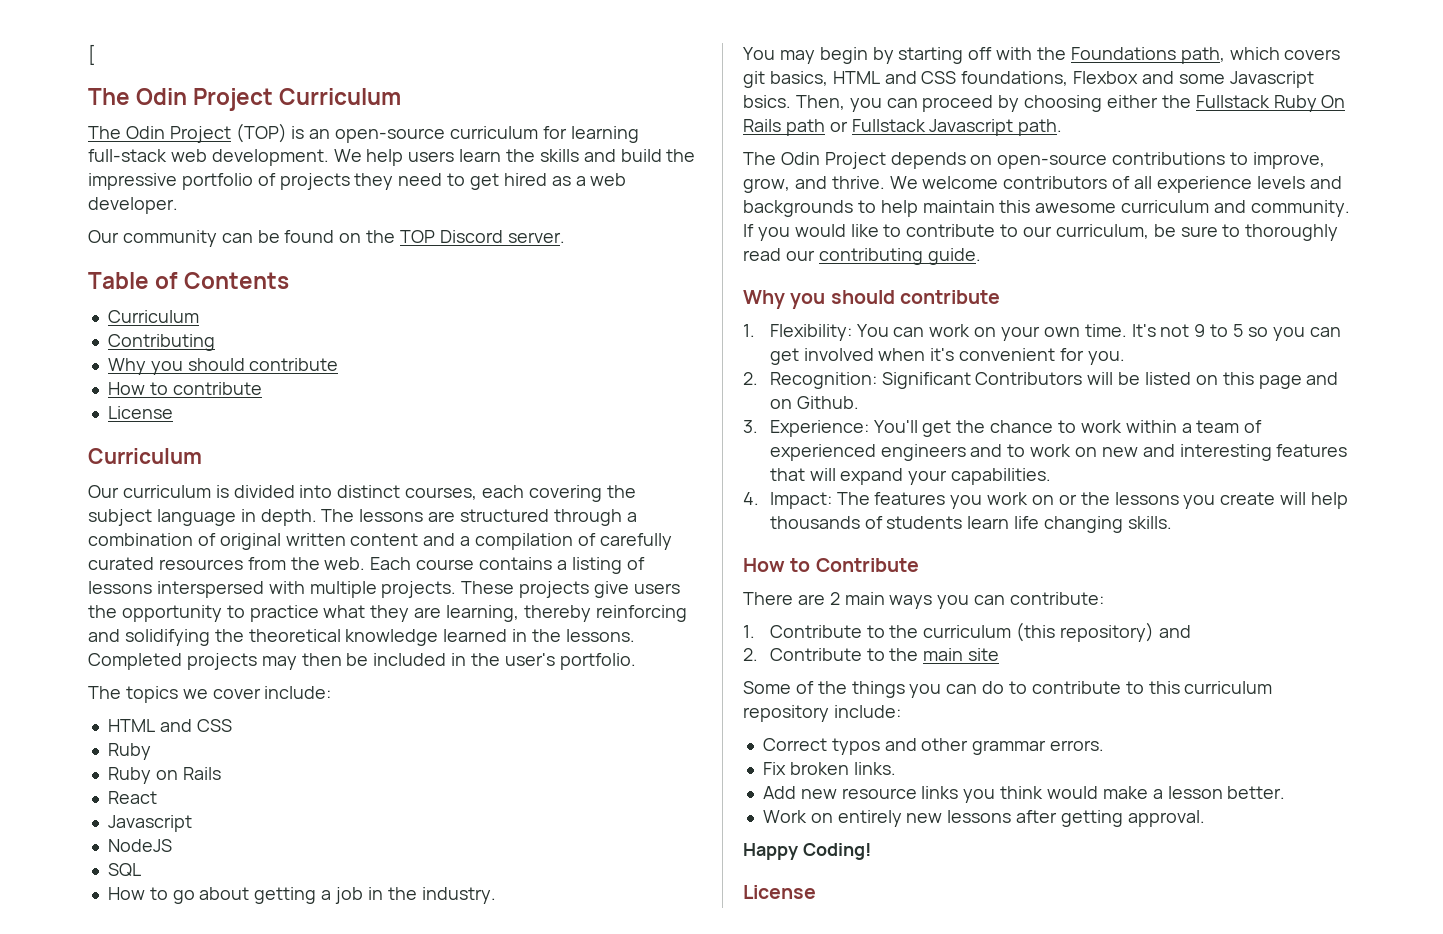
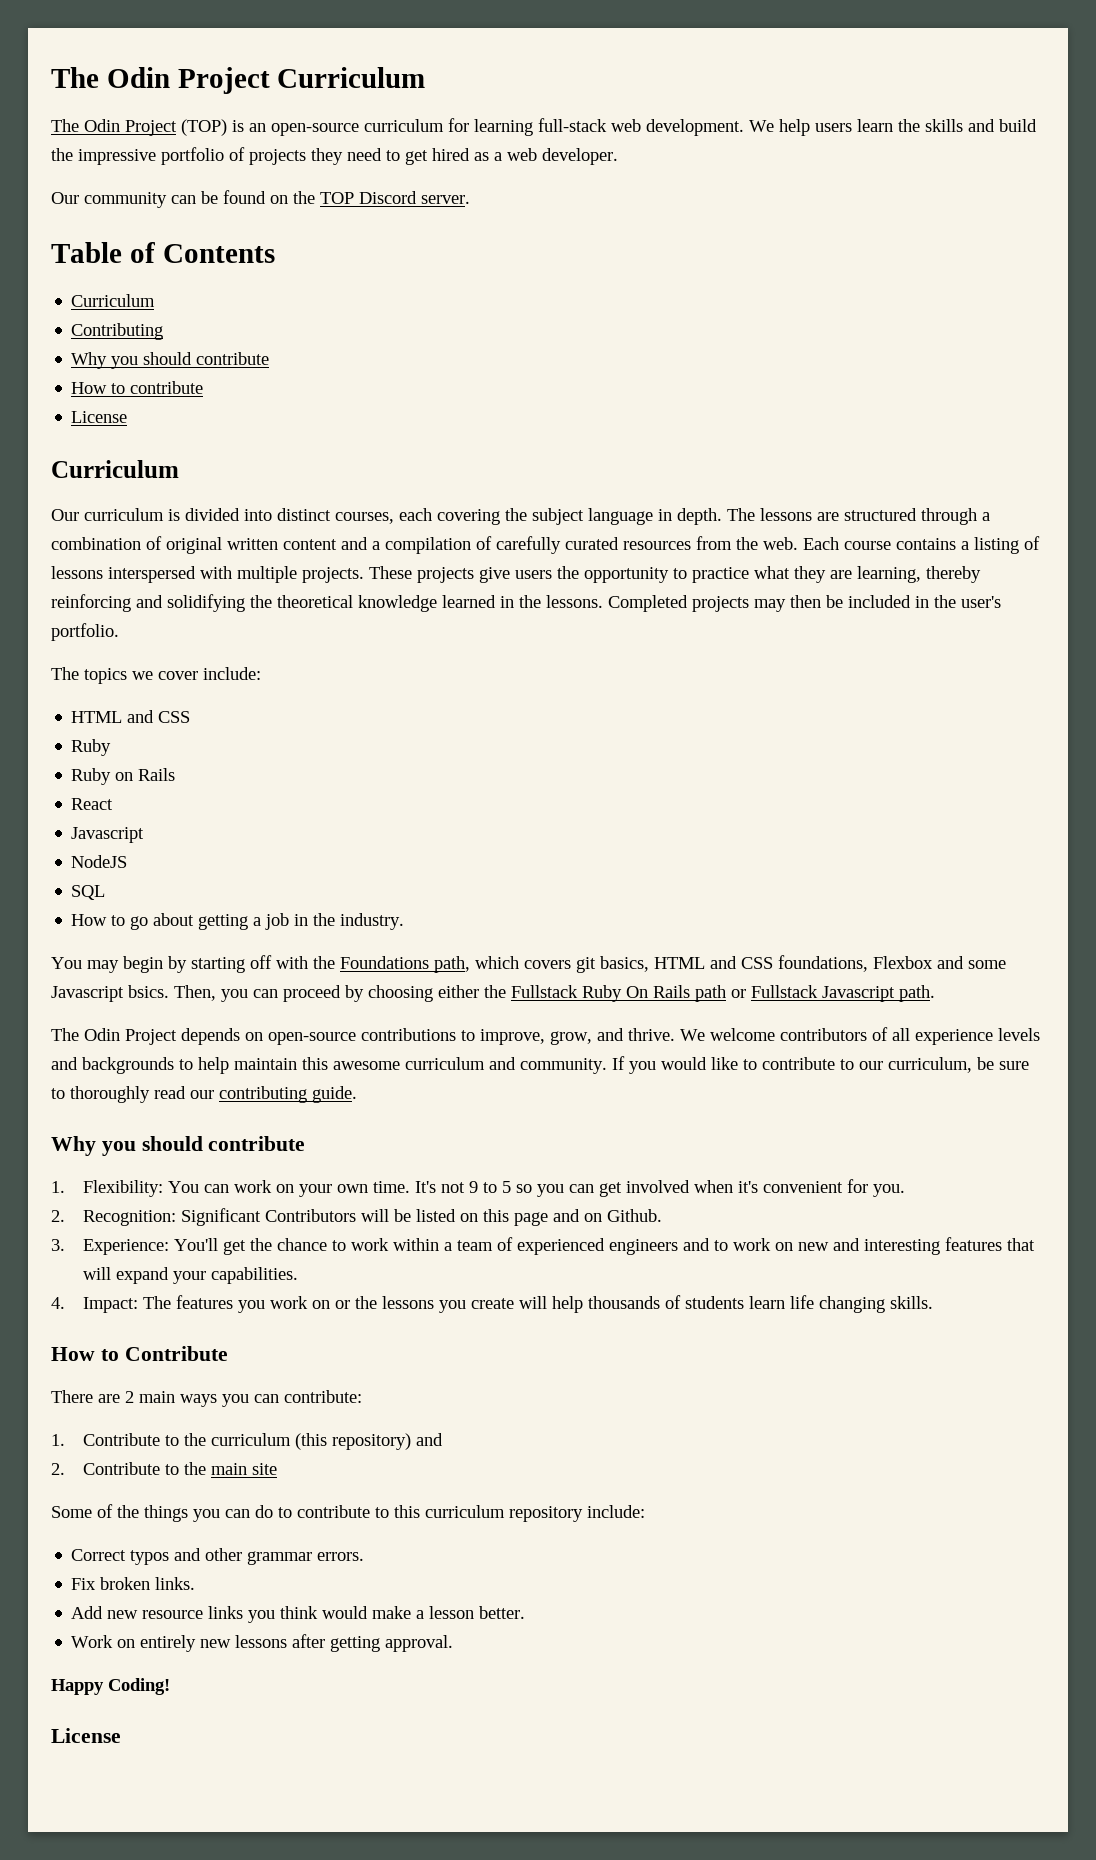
- [

